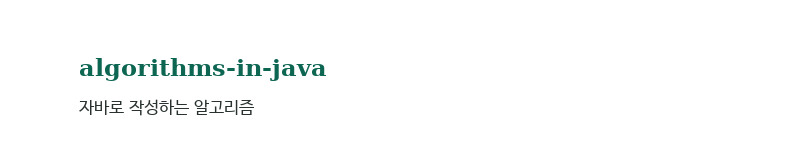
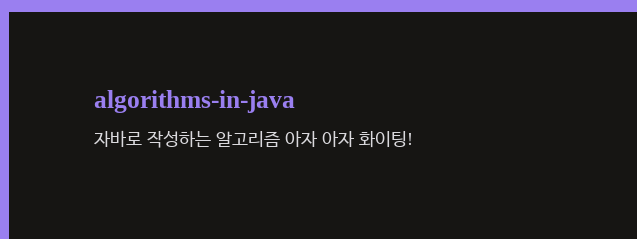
- 자바로 작성하는 알고리즘
+ 자바로 작성하는 알고리즘 아자 아자 화이팅!

